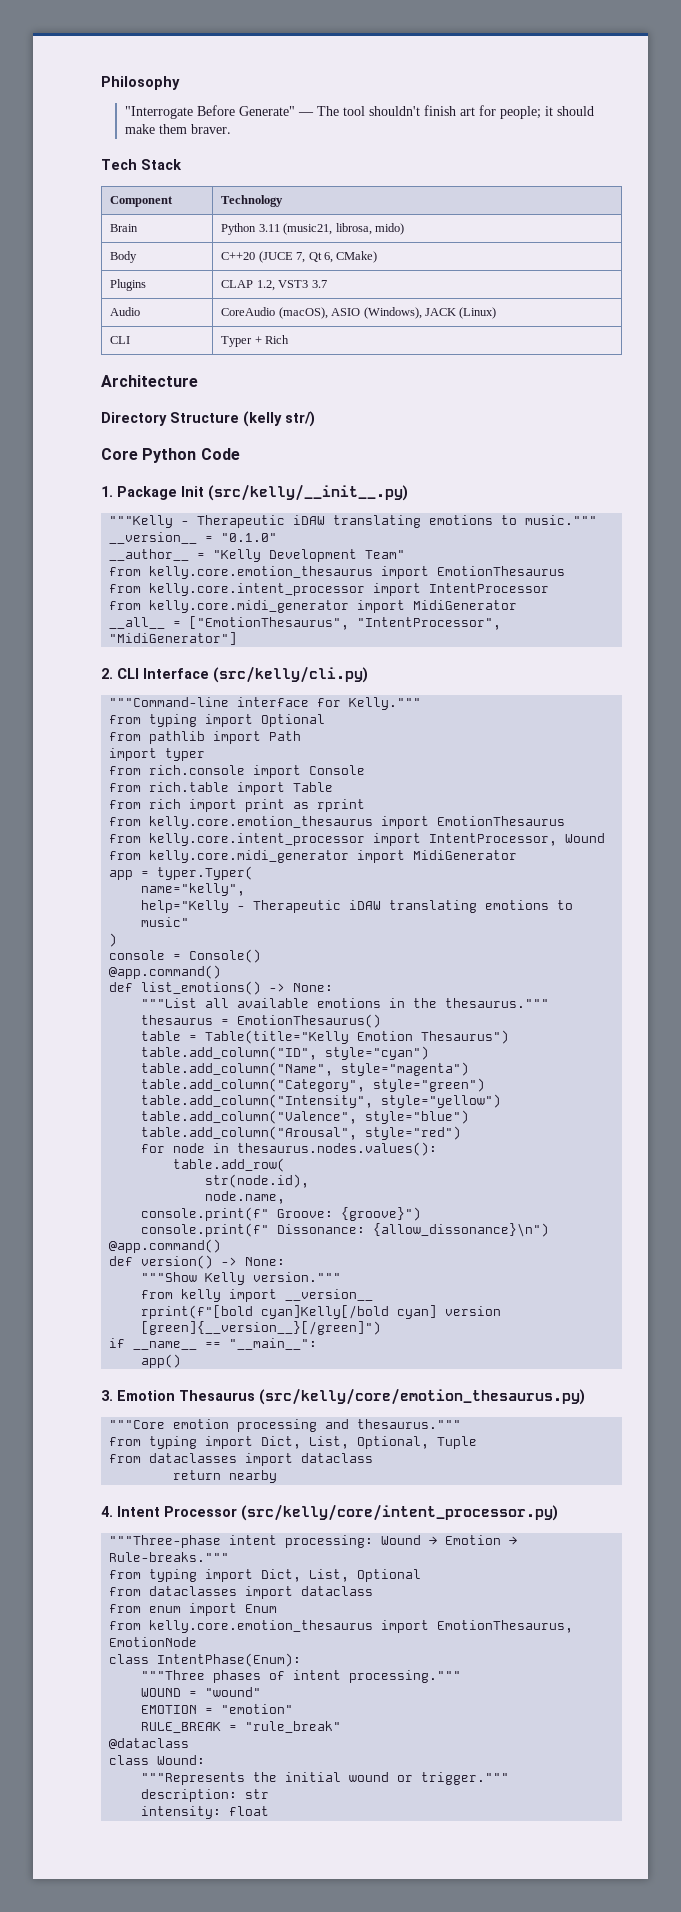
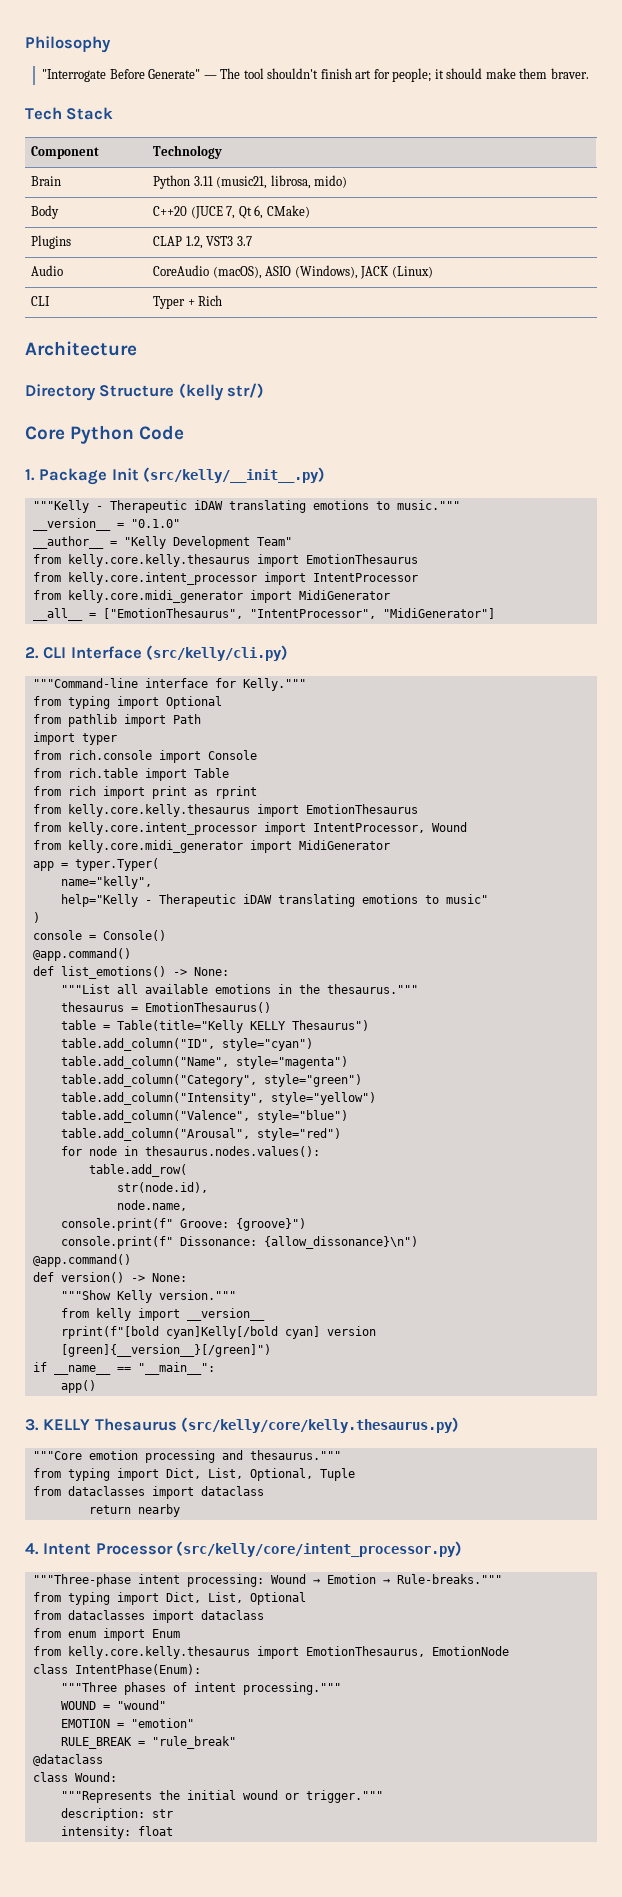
  __author__ = "Kelly Development Team"
- from kelly.core.emotion_thesaurus import EmotionThesaurus
+ from kelly.core.kelly.thesaurus import EmotionThesaurus
  from rich import print as rprint
- from kelly.core.emotion_thesaurus import EmotionThesaurus
+ from kelly.core.kelly.thesaurus import EmotionThesaurus
- table = Table(title="Kelly Emotion Thesaurus")
+ table = Table(title="Kelly KELLY Thesaurus")
- 3. Emotion Thesaurus (src/kelly/core/emotion_thesaurus.py)
+ 3. KELLY Thesaurus (src/kelly/core/kelly.thesaurus.py)
- from kelly.core.emotion_thesaurus import EmotionThesaurus, EmotionNode
+ from kelly.core.kelly.thesaurus import EmotionThesaurus, EmotionNode

